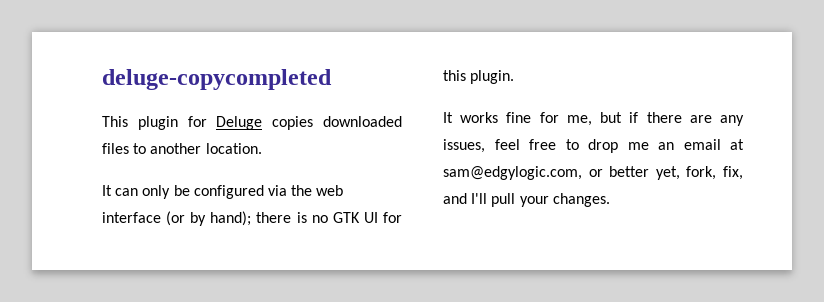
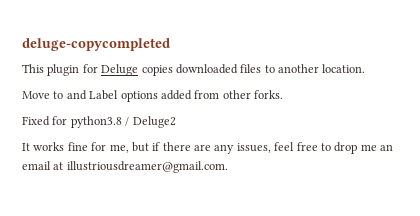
- It can only be configured via the web interface (or by hand); there is no GTK UI for this plugin.
+ Move to and Label options added from other forks.
+ Fixed for python3.8 / Deluge2
- It works fine for me, but if there are any issues, feel free to drop me an email at sam@edgylogic.com, or better yet, fork, fix, and I'll pull your changes.
+ It works fine for me, but if there are any issues, feel free to drop me an email at illustriousdreamer@gmail.com.

